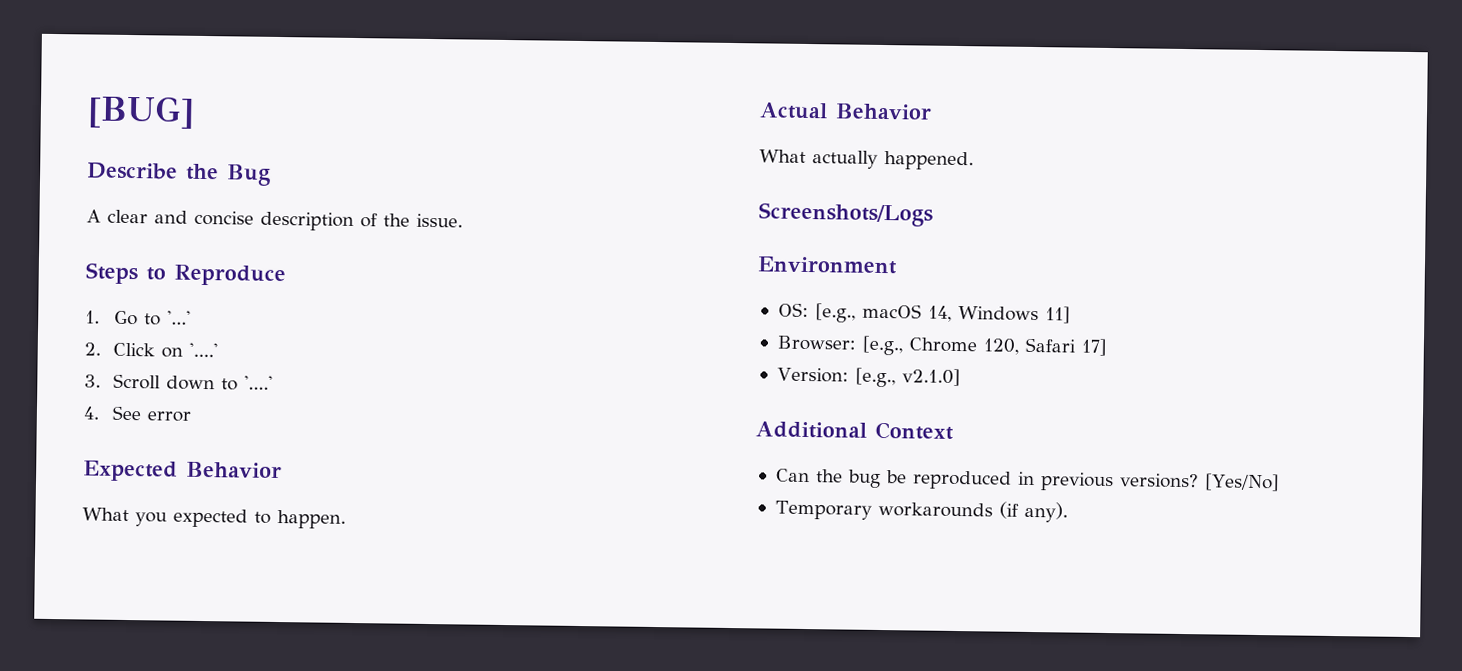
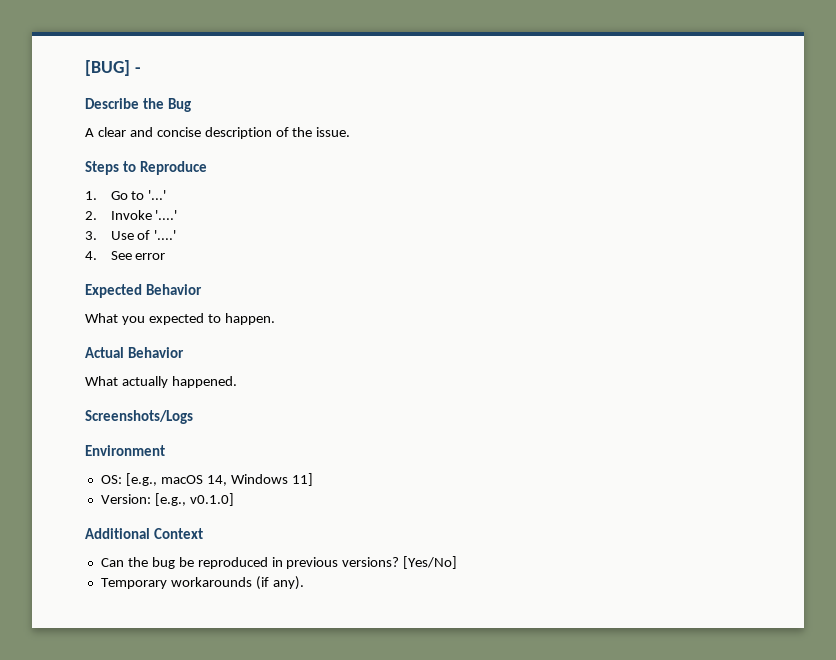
- [BUG]
+ [BUG] -
- 2. Click on '....'
+ 2. Invoke '....'
- 3. Scroll down to '....'
+ 3. Use of '....'
- Browser: [e.g., Chrome 120, Safari 17]
- Version: [e.g., v2.1.0]
+ Version: [e.g., v0.1.0]

